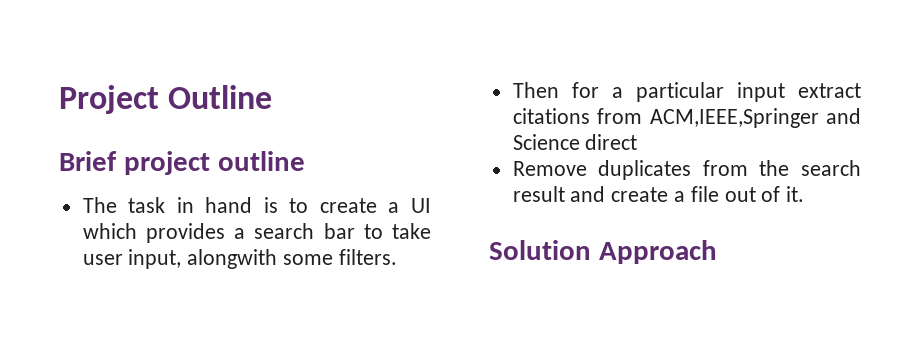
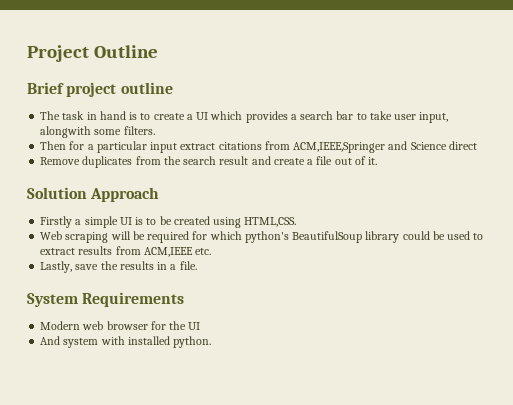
+ Firstly a simple UI is to be created using HTML,CSS.
+ Web scraping will be required for which python's BeautifulSoup library could be used to extract results from ACM,IEEE etc.
+ Lastly, save the results in a file.
+ System Requirements
+ Modern web browser for the UI
+ And system with installed python.

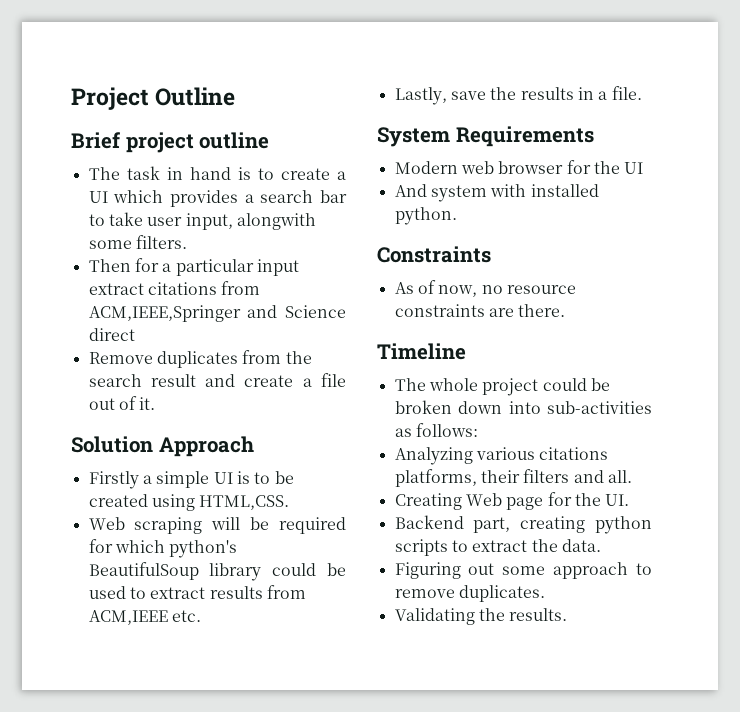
+ Constraints
+ As of now, no resource constraints are there.
+ Timeline
+ The whole project could be broken down into sub-activities as follows:
+ Analyzing various citations platforms, their filters and all.
+ Creating Web page for the UI.
+ Backend part, creating python scripts to extract the data.
+ Figuring out some approach to remove duplicates.
+ Validating the results.

